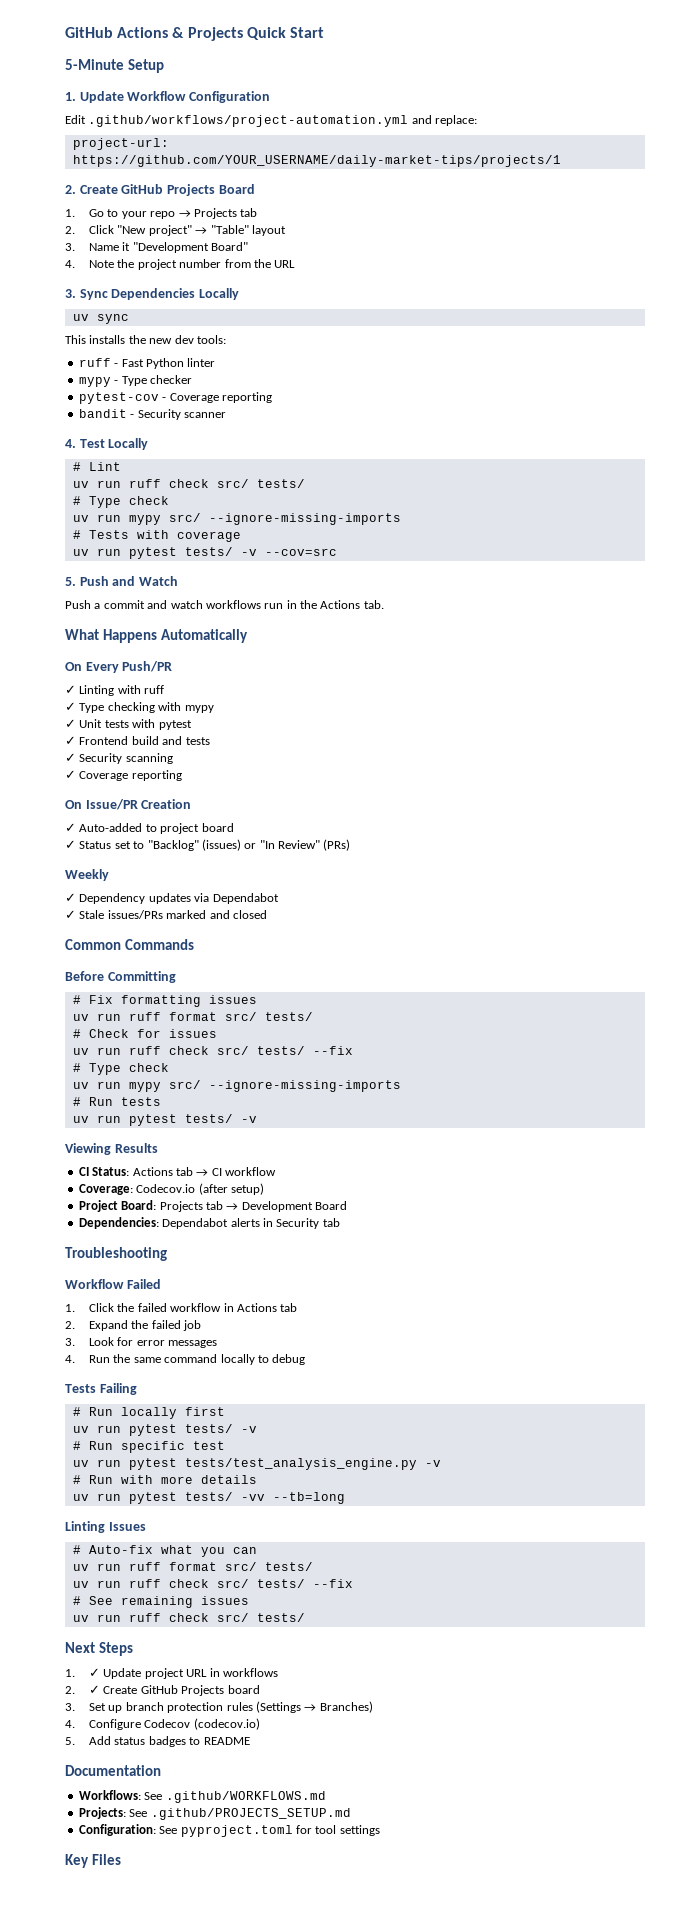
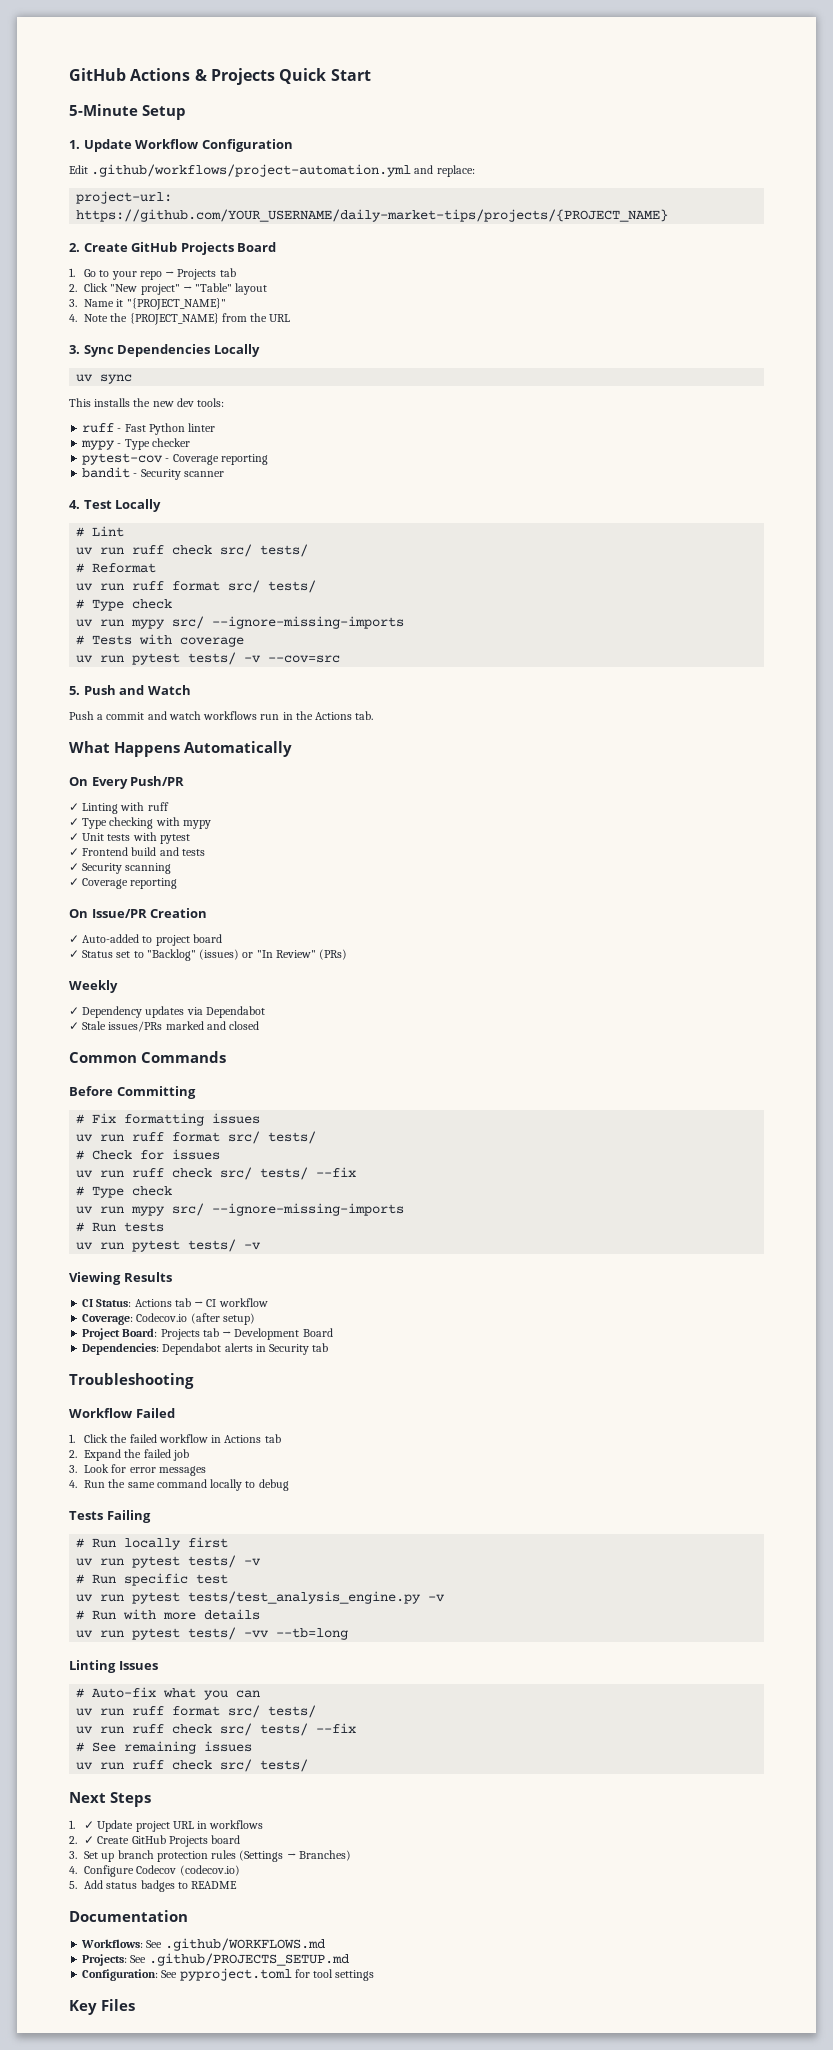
- project-url: https://github.com/YOUR_USERNAME/daily-market-tips/projects/1
+ project-url: https://github.com/YOUR_USERNAME/daily-market-tips/projects/{PROJECT_NAME}
- 3. Name it "Development Board"
+ 3. Name it "{PROJECT_NAME}"
- 4. Note the project number from the URL
+ 4. Note the {PROJECT_NAME} from the URL
+ # Reformat
+ uv run ruff format src/ tests/

